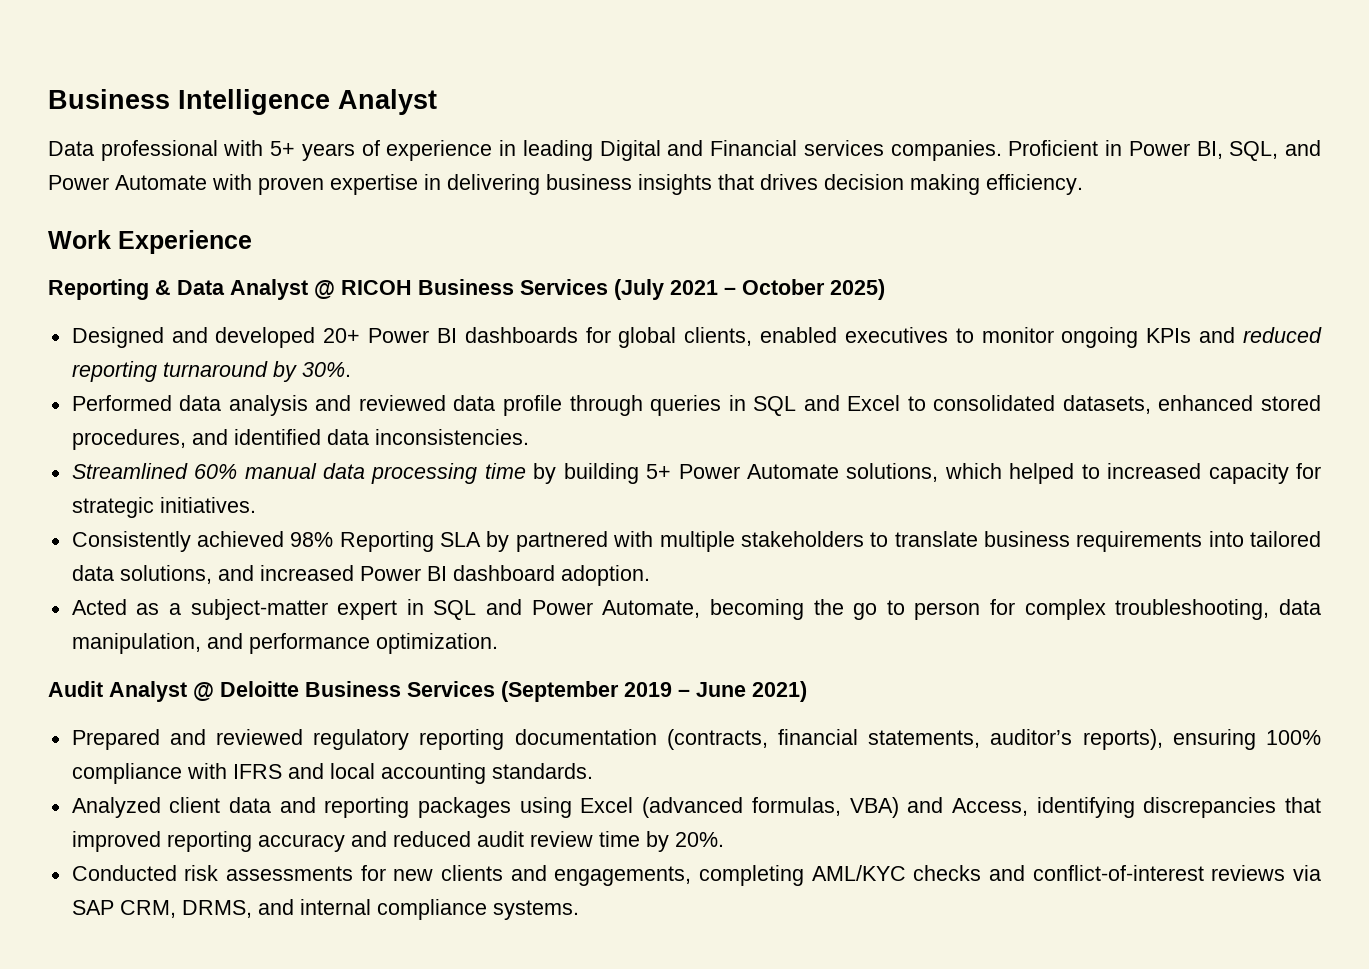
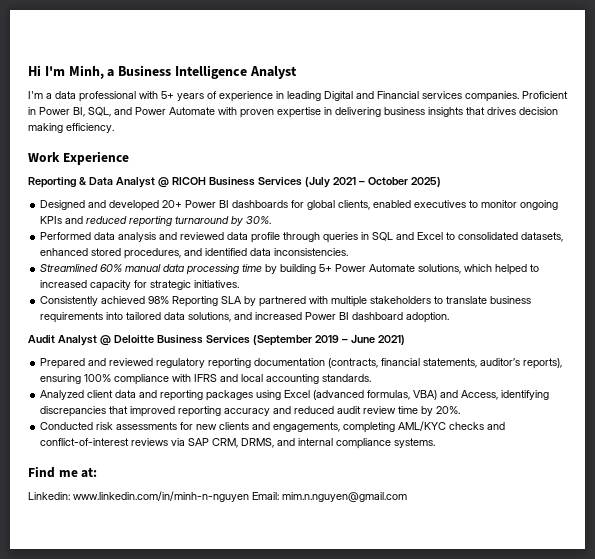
- Business Intelligence Analyst
+ Hi I'm Minh, a Business Intelligence Analyst
- Data professional with 5+ years of experience in leading Digital and Financial services companies.
+ I'm a data professional with 5+ years of experience in leading Digital and Financial services companies.
- Acted as a subject-matter expert in SQL and Power Automate, becoming the go to person for complex troubleshooting, data manipulation, and performance optimization.
+ Find me at:
+ Linkedin: www.linkedin.com/in/minh-n-nguyen Email: mim.n.nguyen@gmail.com

